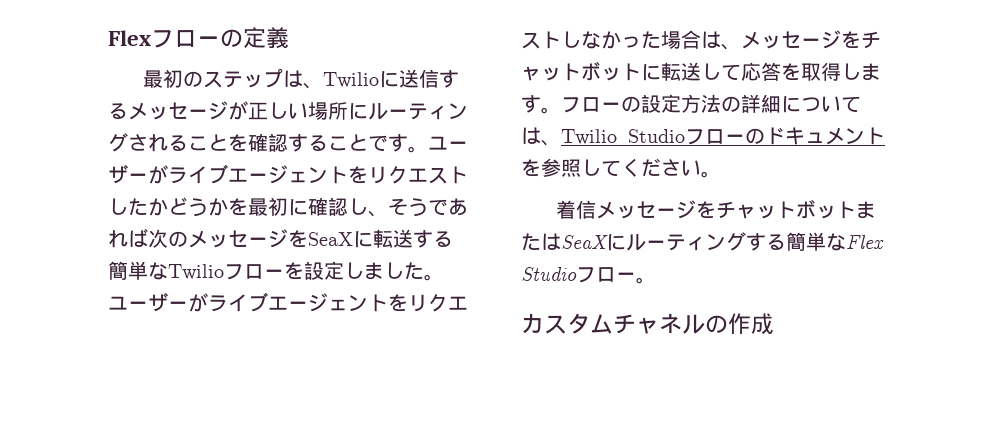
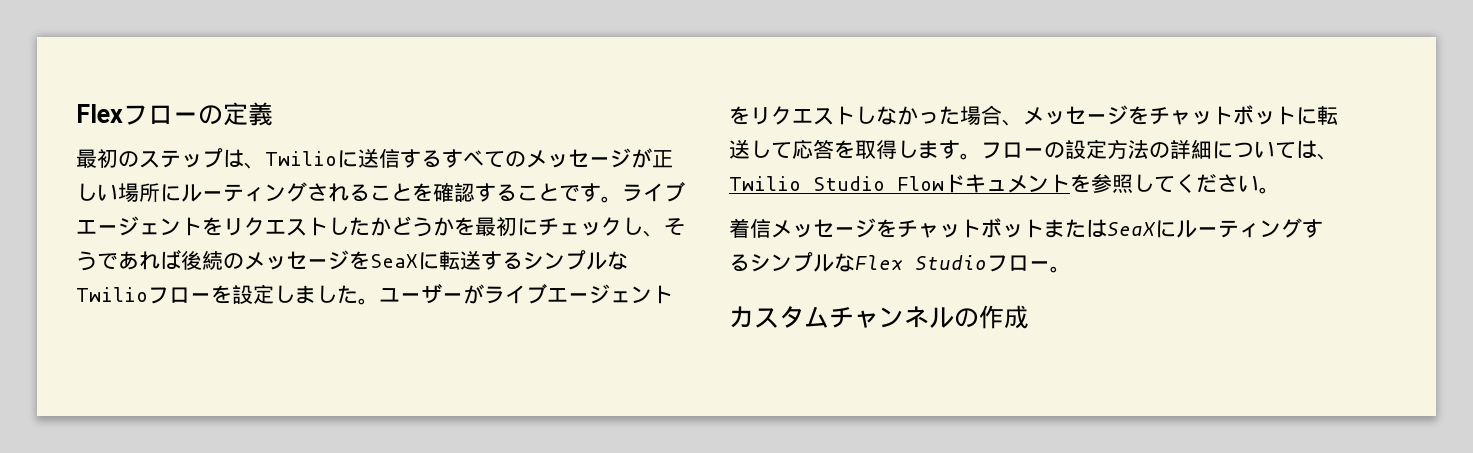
- 最初のステップは、Twilioに送信するメッセージが正しい場所にルーティングされることを確認することです。
+ 最初のステップは、Twilioに送信するすべてのメッセージが正しい場所にルーティングされることを確認することです。
- ユーザーがライブエージェントをリクエストしたかどうかを最初に確認し、そうであれば次のメッセージをSeaXに転送する簡単なTwilioフローを設定しました。
+ ライブエージェントをリクエストしたかどうかを最初にチェックし、そうであれば後続のメッセージをSeaXに転送するシンプルなTwilioフローを設定しました。
- ユーザーがライブエージェントをリクエストしなかった場合は、メッセージをチャットボットに転送して応答を取得します。
+ ユーザーがライブエージェントをリクエストしなかった場合、メッセージをチャットボットに転送して応答を取得します。
- フローの設定方法の詳細については、Twilio Studioフローのドキュメントを参照してください。
+ フローの設定方法の詳細については、Twilio Studio Flowドキュメントを参照してください。
- 着信メッセージをチャットボットまたはSeaXにルーティングする簡単なFlex Studioフロー。
+ 着信メッセージをチャットボットまたはSeaXにルーティングするシンプルなFlex Studioフロー。
- カスタムチャネルの作成
+ カスタムチャンネルの作成

